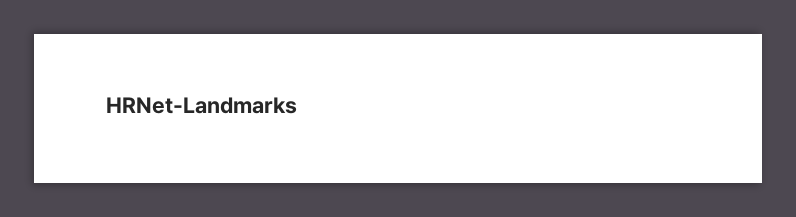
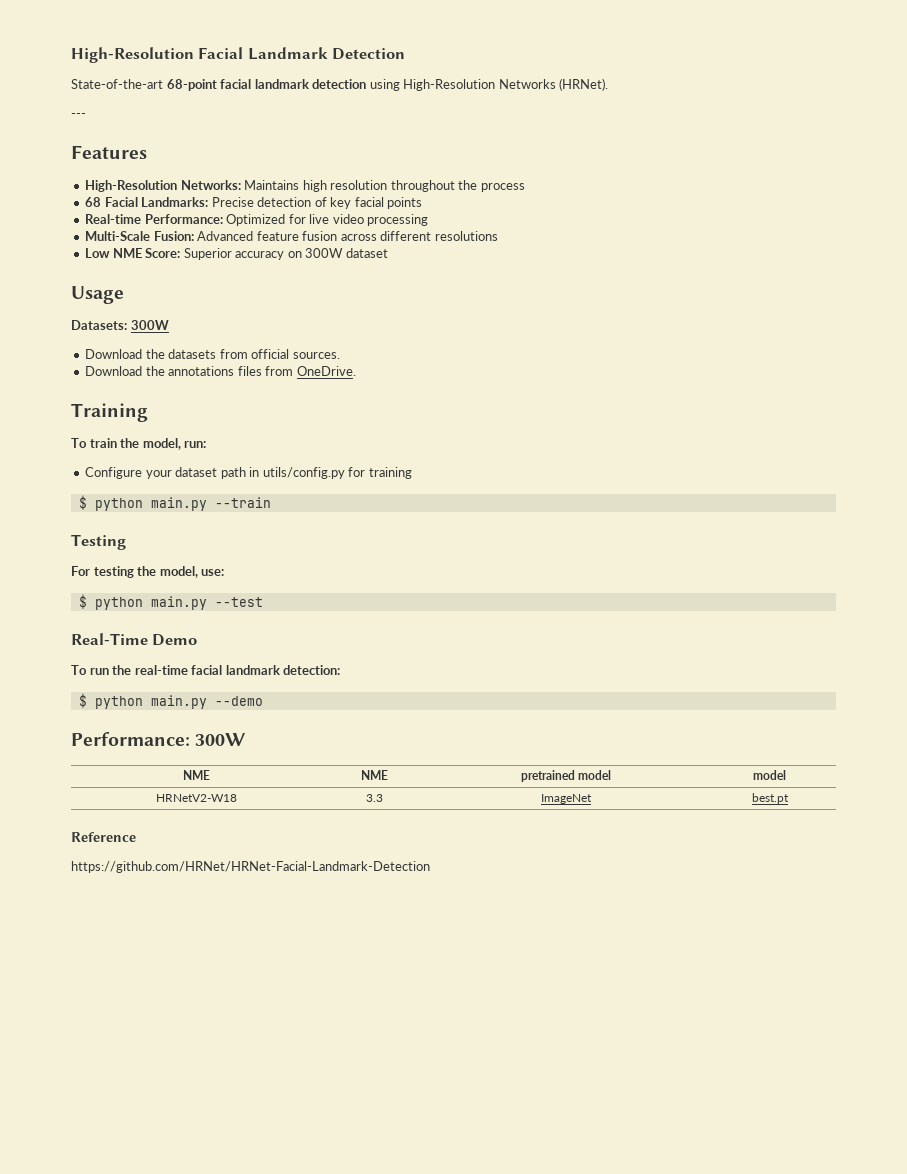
- HRNet-Landmarks
+ High-Resolution Facial Landmark Detection
+ State-of-the-art 68-point facial landmark detection using High-Resolution Networks (HRNet).
+ ---
+ Features
+ High-Resolution Networks: Maintains high resolution throughout the process
+ 68 Facial Landmarks: Precise detection of key facial points
+ Real-time Performance: Optimized for live video processing
+ Multi-Scale Fusion: Advanced feature fusion across different resolutions
+ Low NME Score: Superior accuracy on 300W dataset
+ Usage
+ Datasets: 300W
+ Download the datasets from official sources.
+ Download the annotations files from OneDrive.
+ Training
+ To train the model, run:
+ Configure your dataset path in utils/config.py for training
+ $ python main.py --train
+ Testing
+ For testing the model, use:
+ $ python main.py --test
+ Real-Time Demo
+ To run the real-time facial landmark detection:
+ $ python main.py --demo
+ Performance: 300W
+ NME | NME | pretrained model | model
+ HRNetV2-W18 | 3.3 | ImageNet | best.pt
+ Reference
+ https://github.com/HRNet/HRNet-Facial-Landmark-Detection

